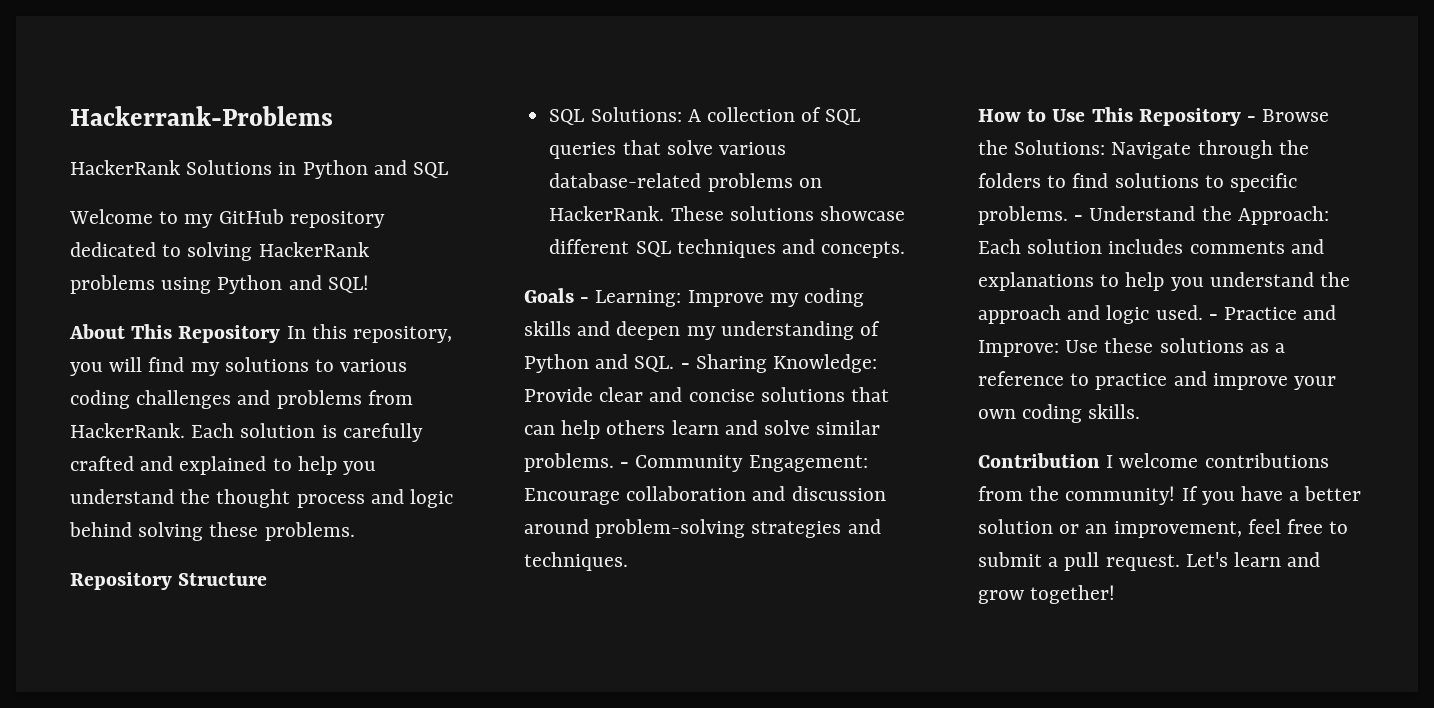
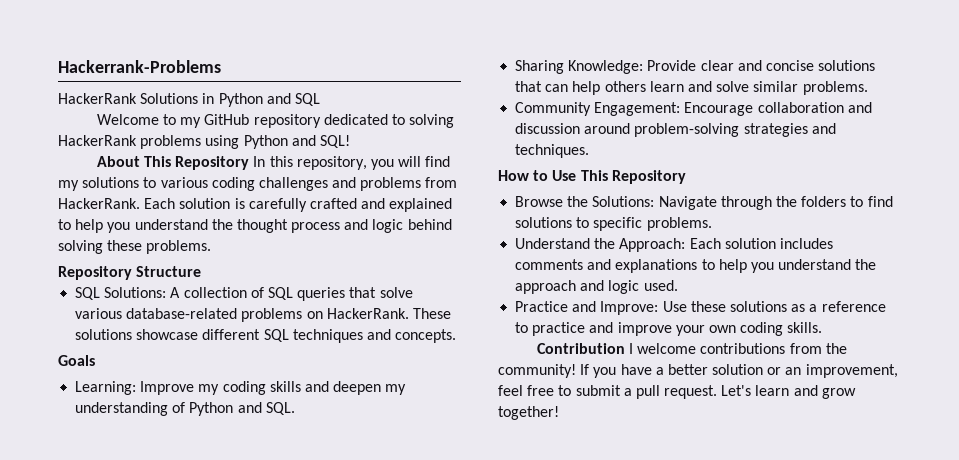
- Goals - Learning: Improve my coding skills and deepen my understanding of Python and SQL. - Sharing Knowledge: Provide clear and concise solutions that can help others learn and solve similar problems. - Community Engagement: Encourage collaboration and discussion around problem-solving strategies and techniques.
+ Goals
+ Learning: Improve my coding skills and deepen my understanding of Python and SQL.
+ Sharing Knowledge: Provide clear and concise solutions that can help others learn and solve similar problems.
+ Community Engagement: Encourage collaboration and discussion around problem-solving strategies and techniques.
- How to Use This Repository - Browse the Solutions: Navigate through the folders to find solutions to specific problems. - Understand the Approach: Each solution includes comments and explanations to help you understand the approach and logic used. - Practice and Improve: Use these solutions as a reference to practice and improve your own coding skills.
+ How to Use This Repository
+ Browse the Solutions: Navigate through the folders to find solutions to specific problems.
+ Understand the Approach: Each solution includes comments and explanations to help you understand the approach and logic used.
+ Practice and Improve: Use these solutions as a reference to practice and improve your own coding skills.

